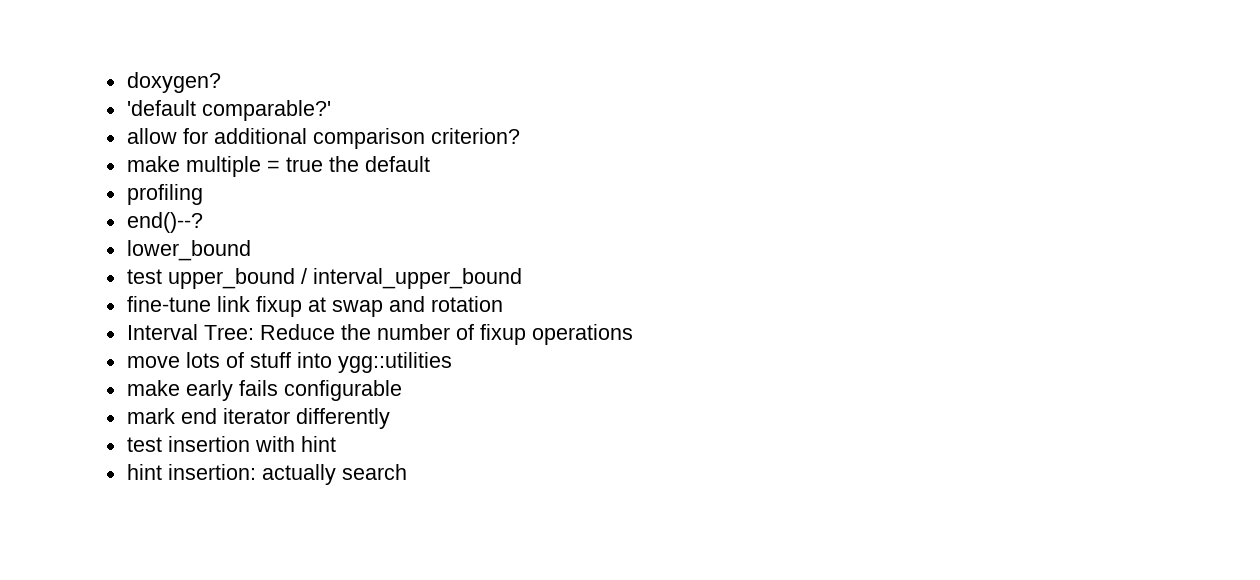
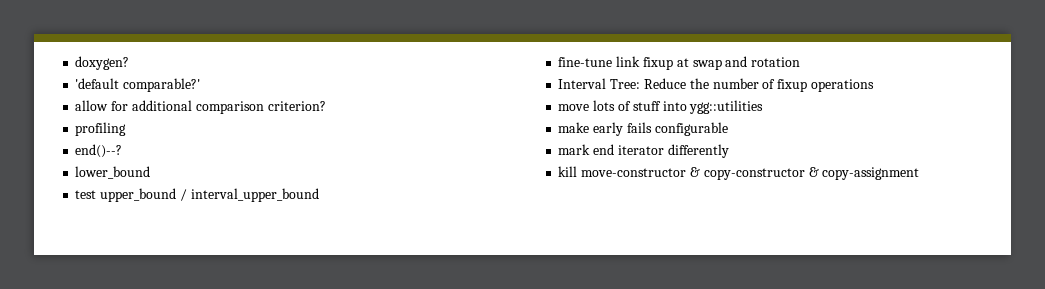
- make multiple = true the default
- test insertion with hint
- hint insertion: actually search
+ kill move-constructor & copy-constructor & copy-assignment

